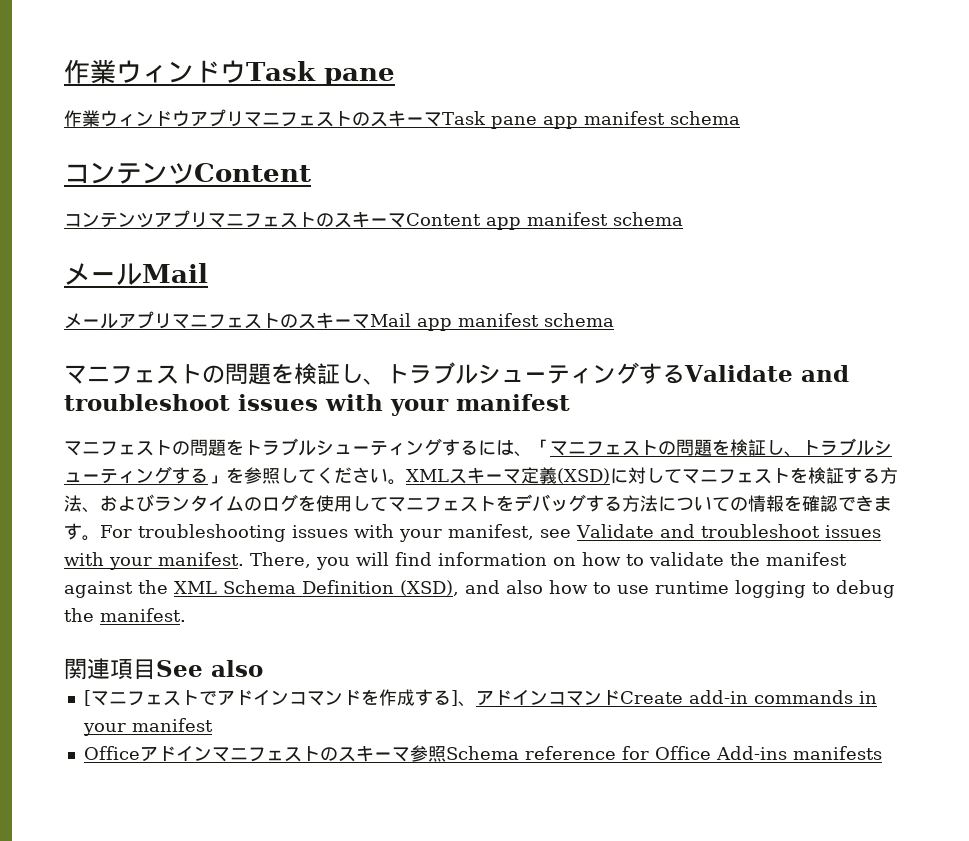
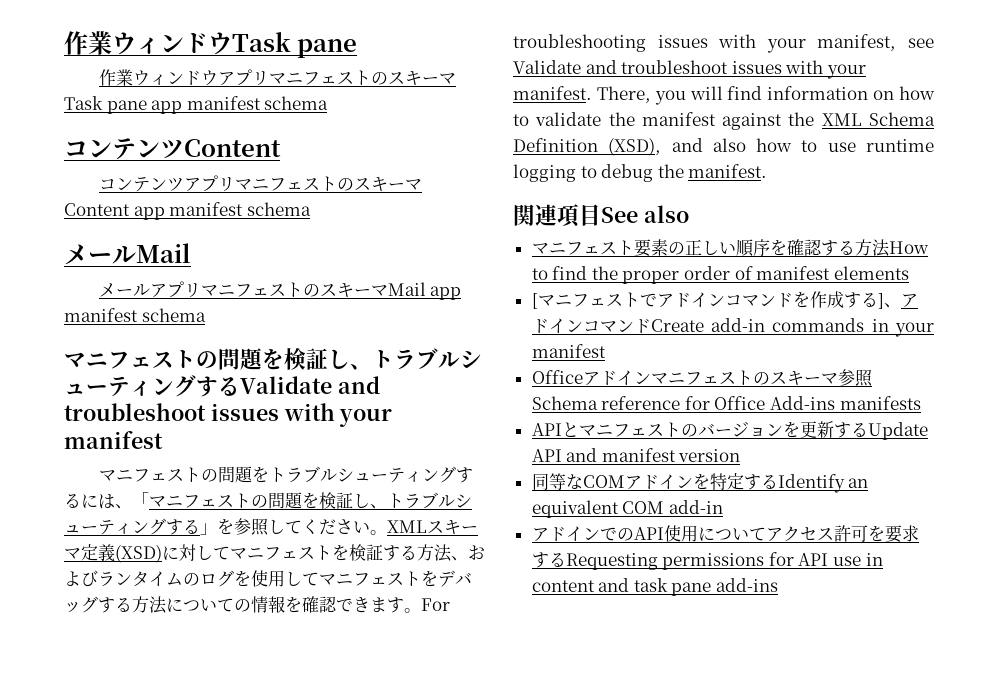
+ マニフェスト要素の正しい順序を確認する方法How to find the proper order of manifest elements
+ APIとマニフェストのバージョンを更新するUpdate API and manifest version
+ 同等なCOMアドインを特定するIdentify an equivalent COM add-in
+ アドインでのAPI使用についてアクセス許可を要求するRequesting permissions for API use in content and task pane add-ins

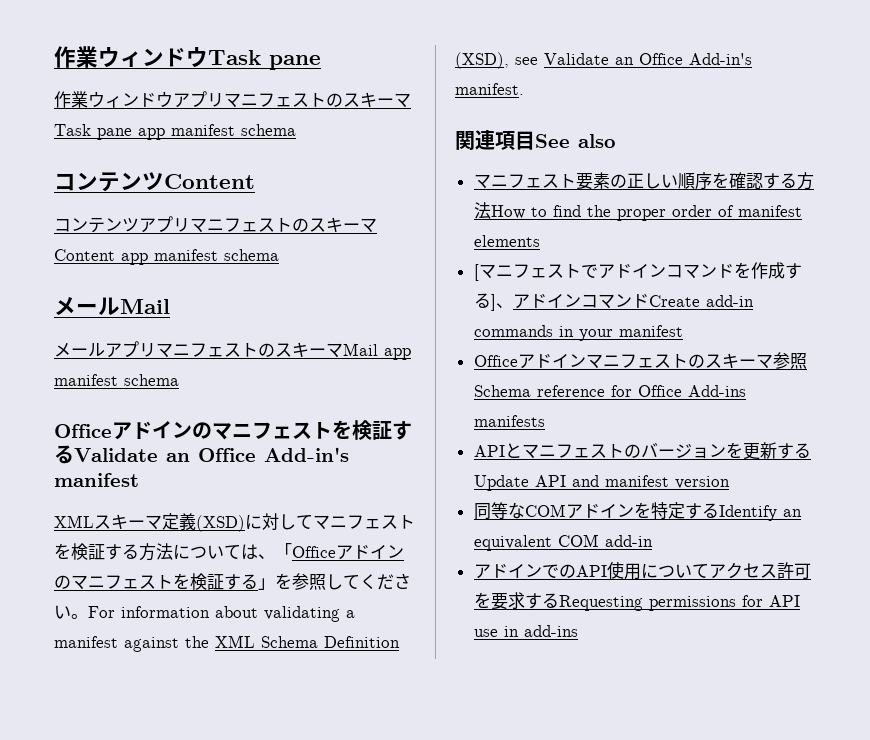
- マニフェストの問題を検証し、トラブルシューティングするValidate and troubleshoot issues with your manifest
- マニフェストの問題をトラブルシューティングするには、「マニフェストの問題を検証し、トラブルシューティングする」を参照してください。XMLスキーマ定義(XSD)に対してマニフェストを検証する方法、およびランタイムのログを使用してマニフェストをデバッグする方法についての情報を確認できます。For troubleshooting issues with your manifest, see Validate and troubleshoot issues with your manifest. There, you will find information on how to validate the manifest against the XML Schema Definition (XSD), and also how to use runtime logging to debug the manifest.
+ Officeアドインのマニフェストを検証するValidate an Office Add-in's manifest
+ XMLスキーマ定義(XSD)に対してマニフェストを検証する方法については、「Officeアドインのマニフェストを検証する」を参照してください。For information about validating a manifest against the XML Schema Definition (XSD), see Validate an Office Add-in's manifest.
- アドインでのAPI使用についてアクセス許可を要求するRequesting permissions for API use in content and task pane add-ins
+ アドインでのAPI使用についてアクセス許可を要求するRequesting permissions for API use in add-ins

